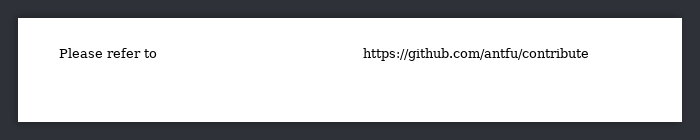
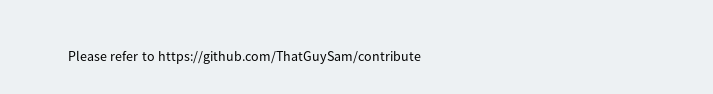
- Please refer to https://github.com/antfu/contribute
+ Please refer to https://github.com/ThatGuySam/contribute

